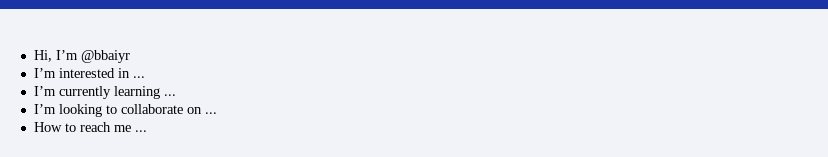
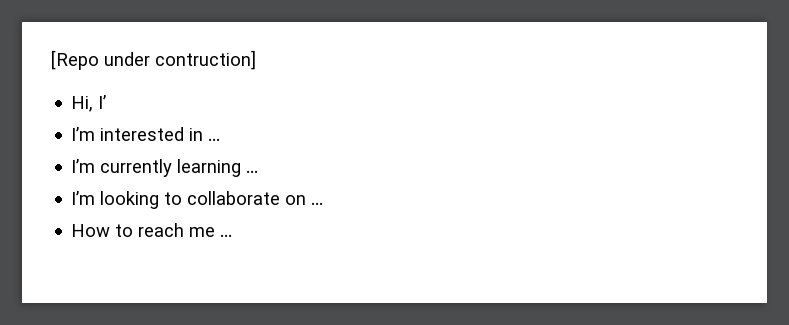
- Hi, I’m @bbaiyr
+ [Repo under contruction]
+ Hi, I’

